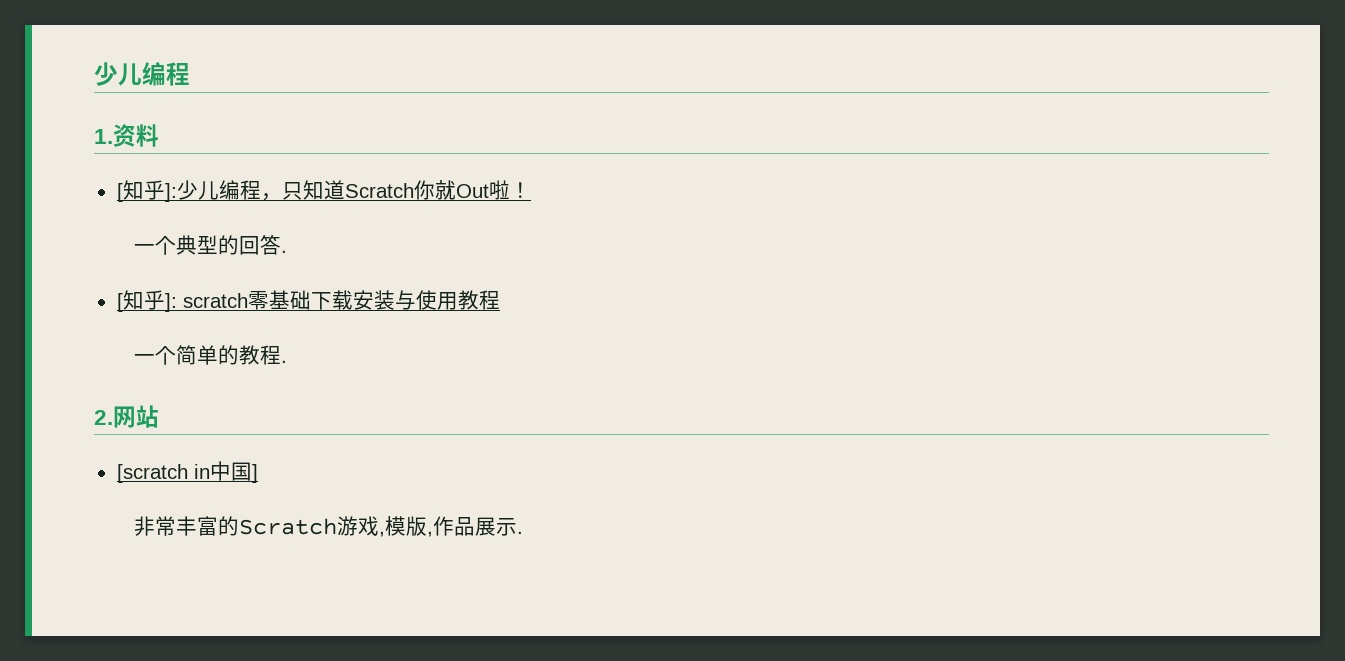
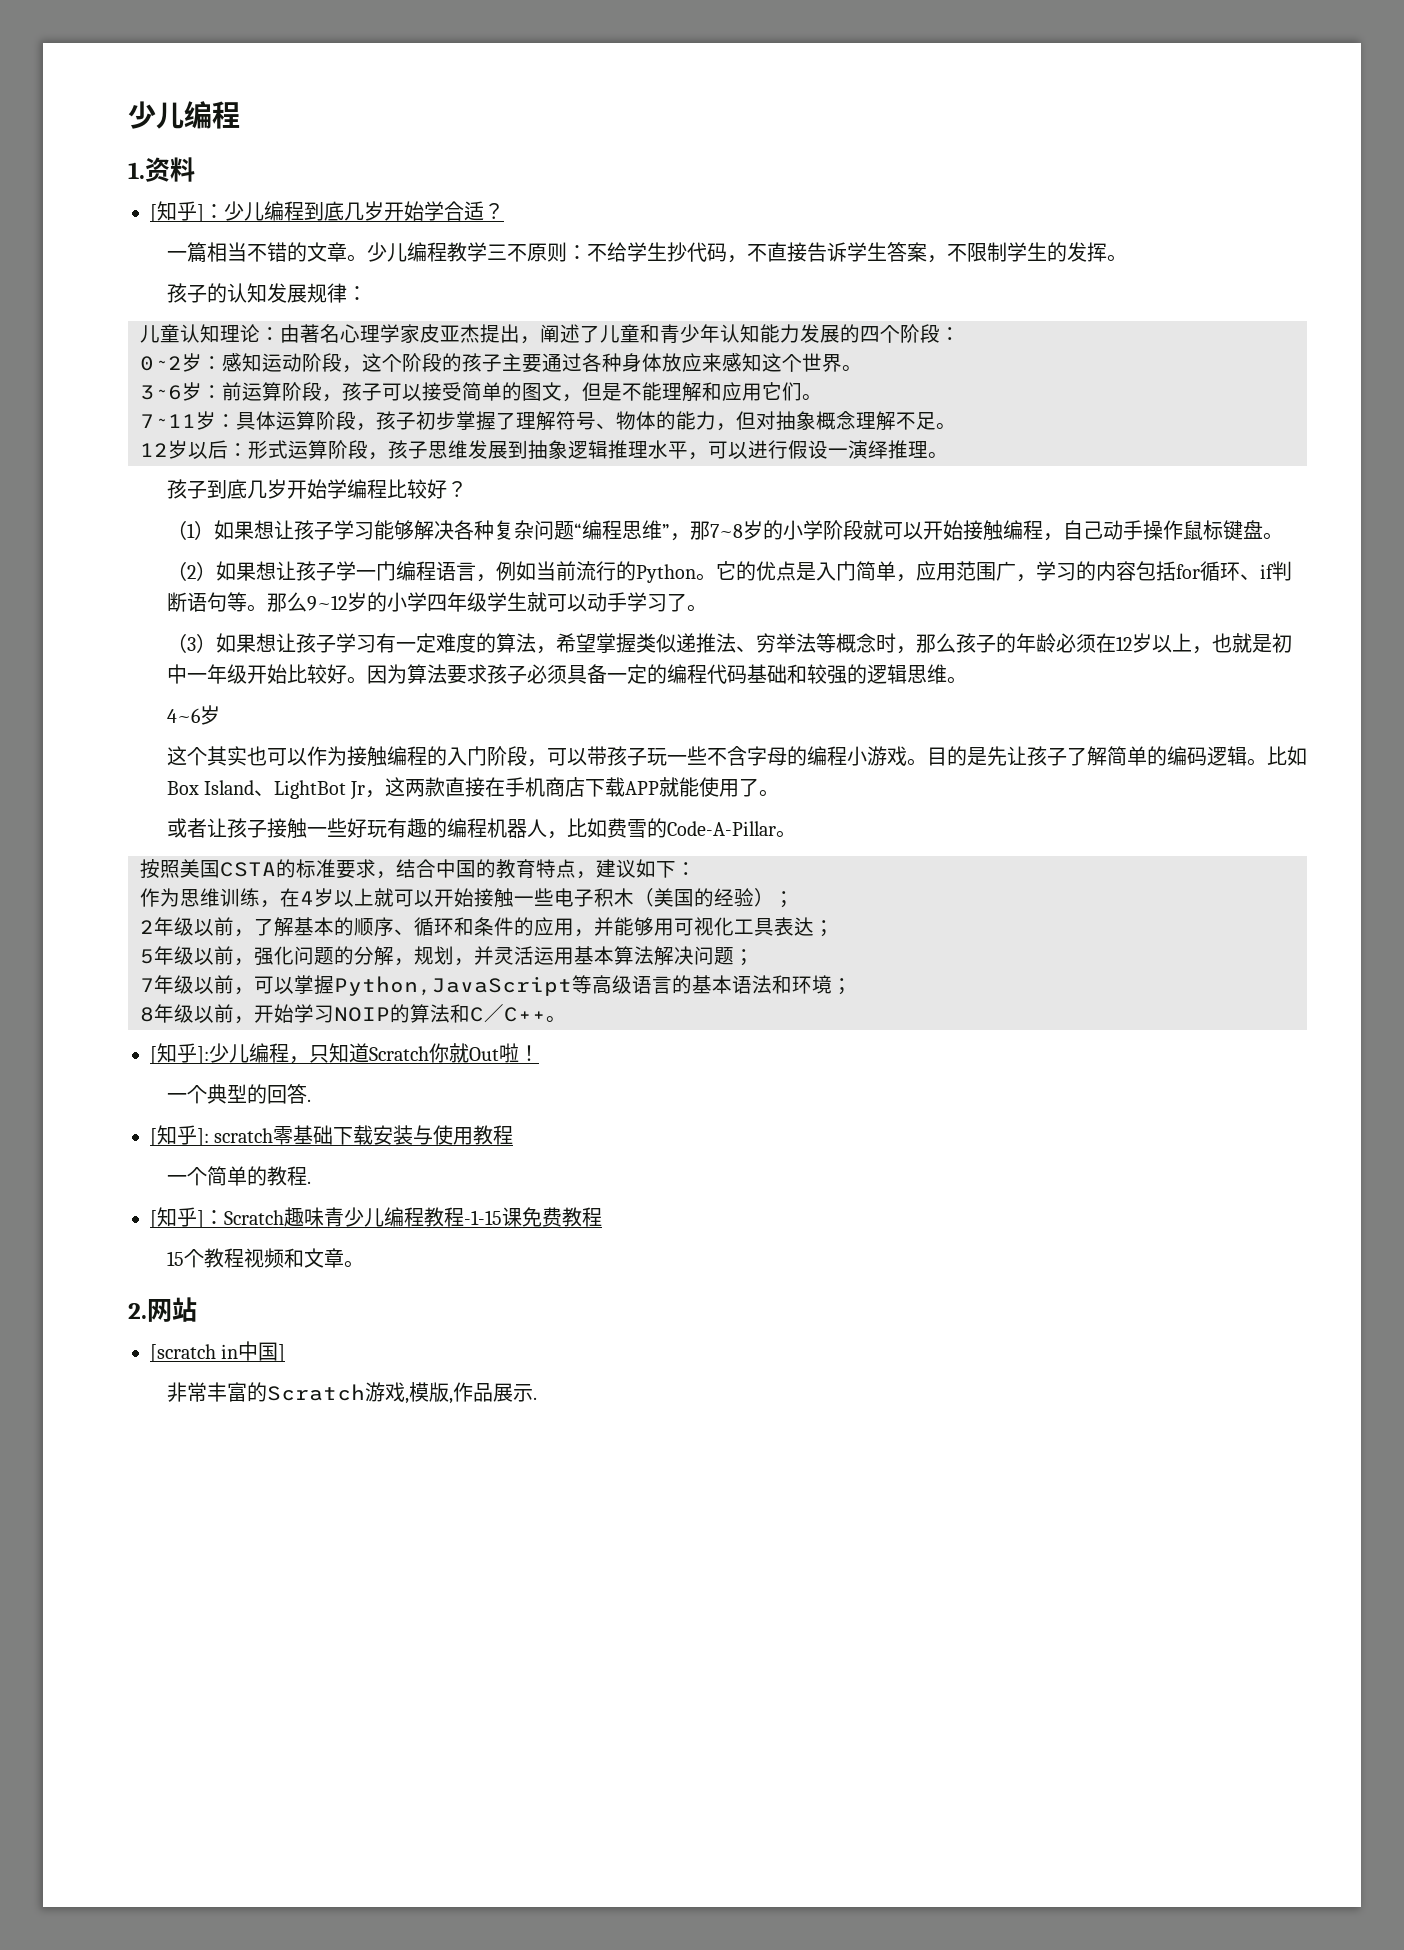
+ [知乎]：少儿编程到底几岁开始学合适？
+ 一篇相当不错的文章。少儿编程教学三不原则：不给学生抄代码，不直接告诉学生答案，不限制学生的发挥。
+ 孩子的认知发展规律：
+ 儿童认知理论：由著名心理学家皮亚杰提出，阐述了儿童和青少年认知能力发展的四个阶段：
+ 0~2岁：感知运动阶段，这个阶段的孩子主要通过各种身体放应来感知这个世界。
+ 3~6岁：前运算阶段，孩子可以接受简单的图文，但是不能理解和应用它们。
+ 7~11岁：具体运算阶段，孩子初步掌握了理解符号、物体的能力，但对抽象概念理解不足。
+ 12岁以后：形式运算阶段，孩子思维发展到抽象逻辑推理水平，可以进行假设一演绎推理。
+ 孩子到底几岁开始学编程比较好？
+ （1）如果想让孩子学习能够解决各种复杂问题“编程思维”，那7~8岁的小学阶段就可以开始接触编程，自己动手操作鼠标键盘。
+ （2）如果想让孩子学一门编程语言，例如当前流行的Python。它的优点是入门简单，应用范围广，学习的内容包括for循环、if判断语句等。那么9~12岁的小学四年级学生就可以动手学习了。
+ （3）如果想让孩子学习有一定难度的算法，希望掌握类似递推法、穷举法等概念时，那么孩子的年龄必须在12岁以上，也就是初中一年级开始比较好。因为算法要求孩子必须具备一定的编程代码基础和较强的逻辑思维。
+ 4~6岁
+ 这个其实也可以作为接触编程的入门阶段，可以带孩子玩一些不含字母的编程小游戏。目的是先让孩子了解简单的编码逻辑。比如Box Island、LightBot Jr，这两款直接在手机商店下载APP就能使用了。
+ 或者让孩子接触一些好玩有趣的编程机器人，比如费雪的Code-A-Pillar。
+ 按照美国CSTA的标准要求，结合中国的教育特点，建议如下：
+ 作为思维训练，在4岁以上就可以开始接触一些电子积木（美国的经验）；
+ 2年级以前，了解基本的顺序、循环和条件的应用，并能够用可视化工具表达；
+ 5年级以前，强化问题的分解，规划，并灵活运用基本算法解决问题；
+ 7年级以前，可以掌握Python,JavaScript等高级语言的基本语法和环境；
+ 8年级以前，开始学习NOIP的算法和C／C++。
+ [知乎]：Scratch趣味青少儿编程教程-1-15课免费教程
+ 15个教程视频和文章。

